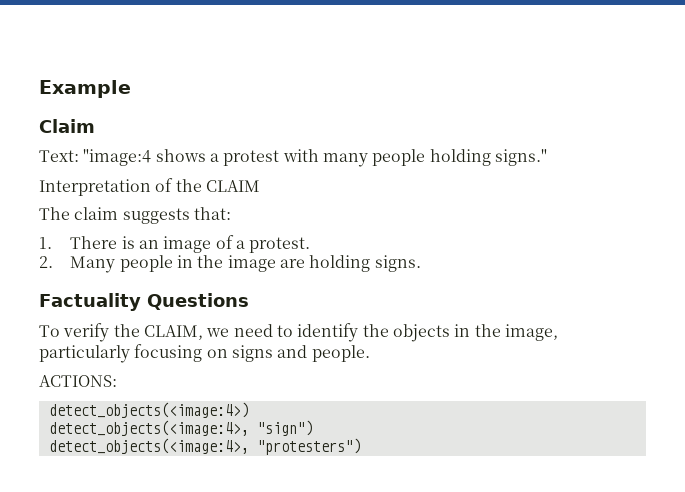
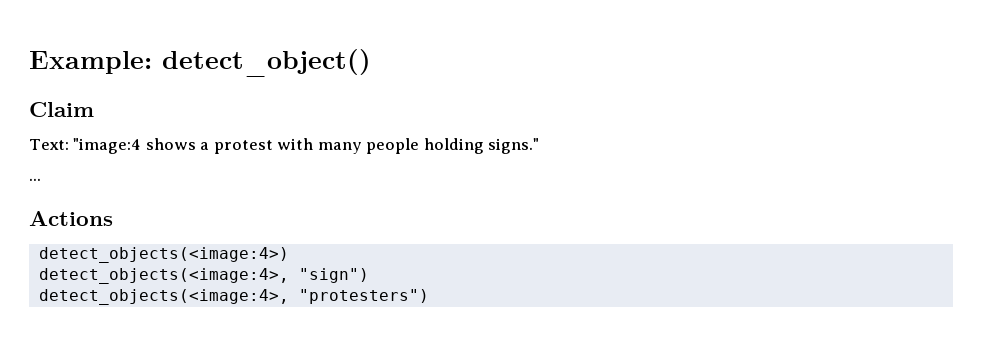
- Example
+ Example: detect_object()
- Interpretation of the CLAIM
- The claim suggests that:
- 1. There is an image of a protest.
- 2. Many people in the image are holding signs.
- Factuality Questions
- To verify the CLAIM, we need to identify the objects in the image, particularly focusing on signs and people.
- ACTIONS:
+ ...
+ Actions

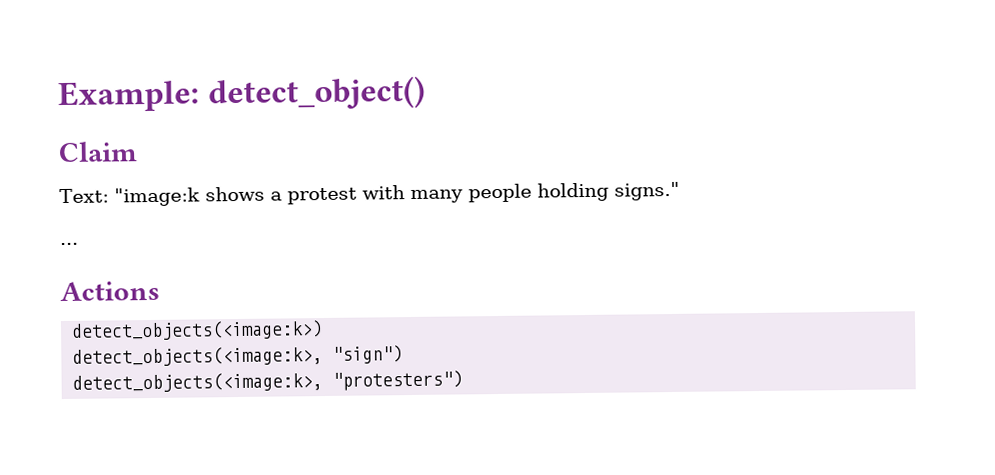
- Text: "image:4 shows a protest with many people holding signs."
+ Text: "image:k shows a protest with many people holding signs."
- detect_objects(<image:4>)
- detect_objects(<image:4>, "sign")
+ detect_objects(<image:k>)
+ detect_objects(<image:k>, "sign")
- detect_objects(<image:4>, "protesters")
+ detect_objects(<image:k>, "protesters")

